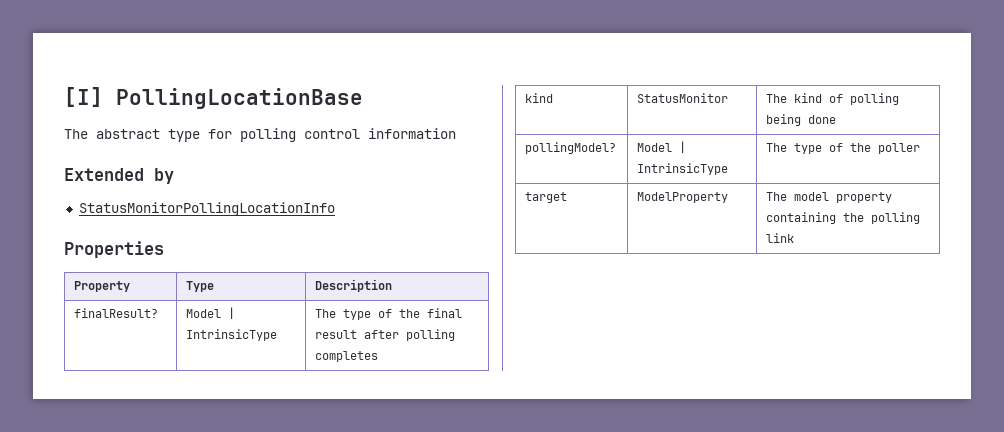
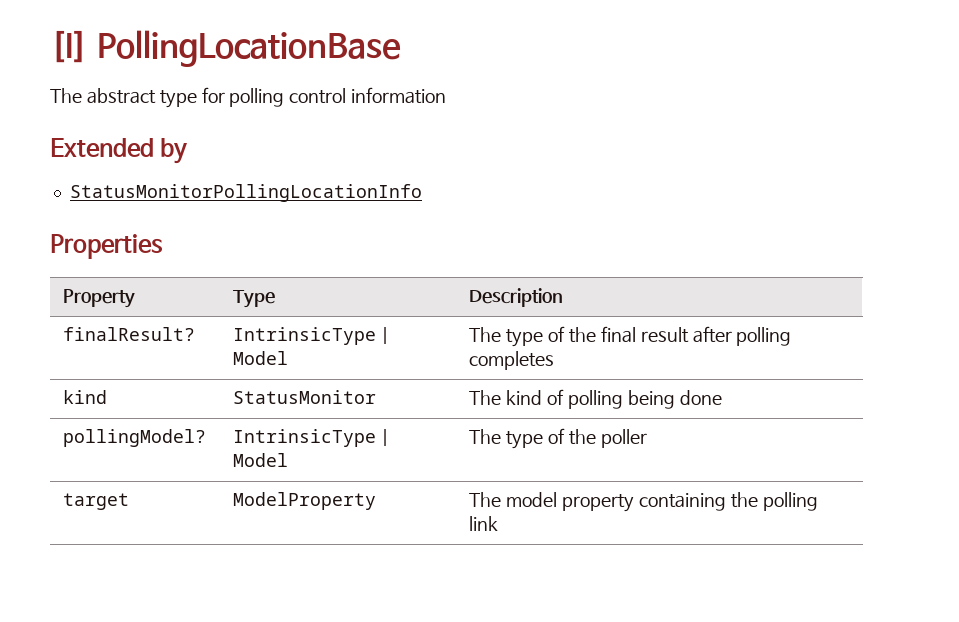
- finalResult? | Model | IntrinsicType | The type of the final result after polling completes
+ finalResult? | IntrinsicType | Model | The type of the final result after polling completes
- pollingModel? | Model | IntrinsicType | The type of the poller
+ pollingModel? | IntrinsicType | Model | The type of the poller

